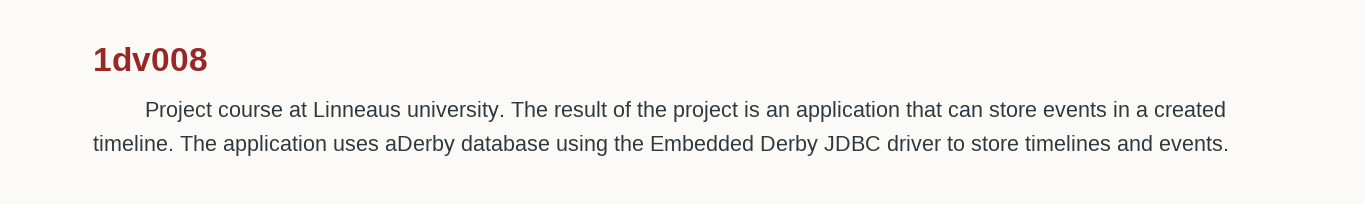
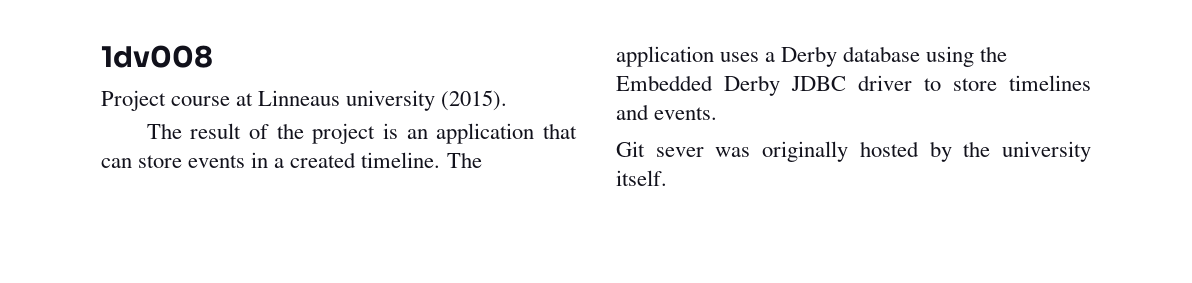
- Project course at Linneaus university. The result of the project is an application that can store events in a created timeline.
+ Project course at Linneaus university (2015).
+ The result of the project is an application that can store events in a created timeline.
- The application uses aDerby database using the Embedded Derby JDBC driver to store timelines and events.
+ The application uses a Derby database using the Embedded Derby JDBC driver to store timelines and events.
+ Git sever was originally hosted by the university itself.

